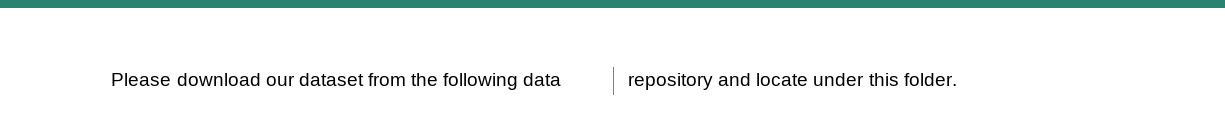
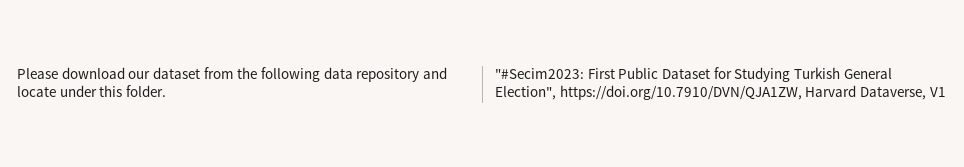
+ "#Secim2023: First Public Dataset for Studying Turkish General Election", https://doi.org/10.7910/DVN/QJA1ZW, Harvard Dataverse, V1

